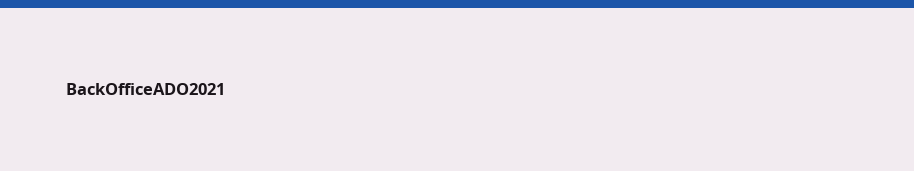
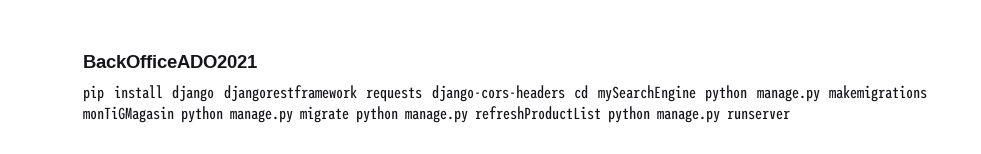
+ pip install django djangorestframework requests django-cors-headers cd mySearchEngine python manage.py makemigrations monTiGMagasin python manage.py migrate python manage.py refreshProductList python manage.py runserver

